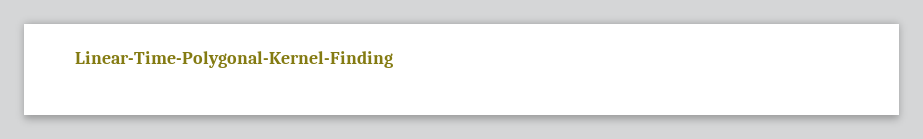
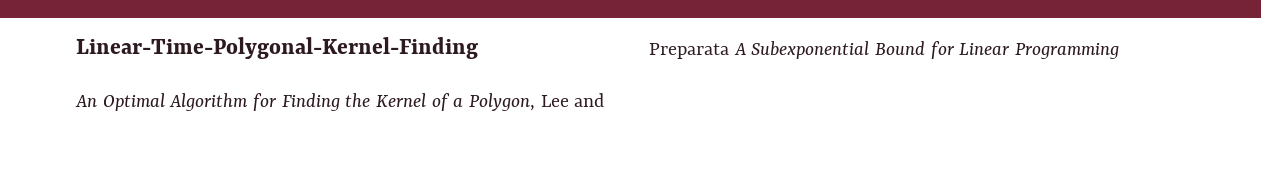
+ An Optimal Algorithm for Finding the Kernel of a Polygon, Lee and Preparata A Subexponential Bound for Linear Programming

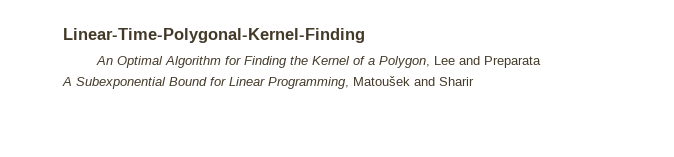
- An Optimal Algorithm for Finding the Kernel of a Polygon, Lee and Preparata A Subexponential Bound for Linear Programming
+ An Optimal Algorithm for Finding the Kernel of a Polygon, Lee and Preparata
+ A Subexponential Bound for Linear Programming, Matoušek and Sharir

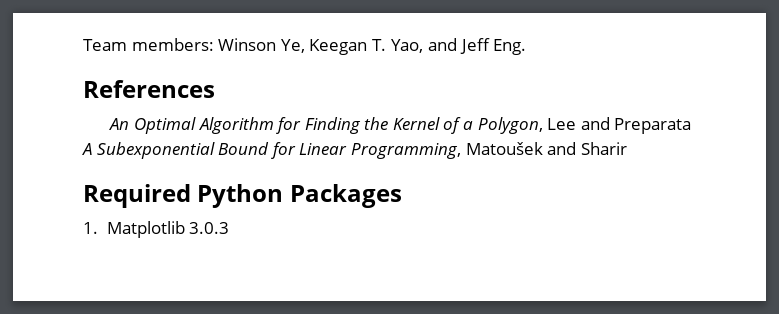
- Linear-Time-Polygonal-Kernel-Finding
+ Team members: Winson Ye, Keegan T. Yao, and Jeff Eng.
+ References
+ Required Python Packages
+ 1. Matplotlib 3.0.3

